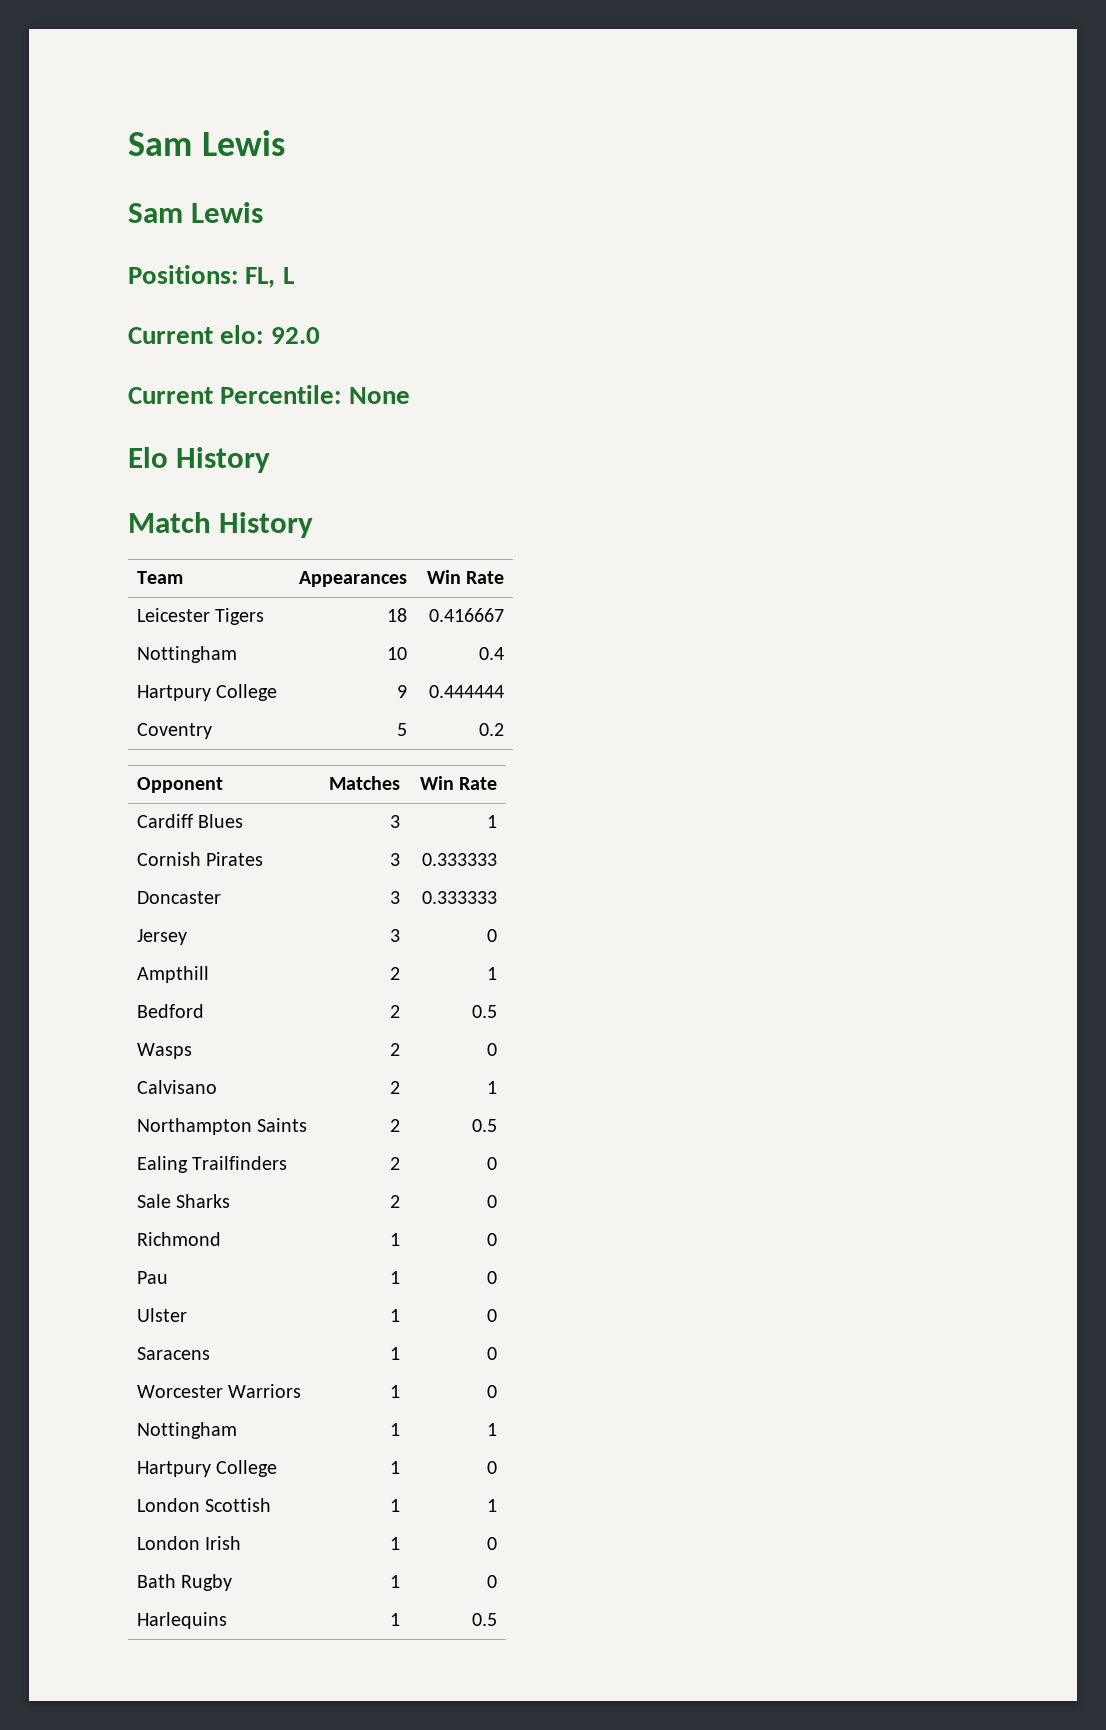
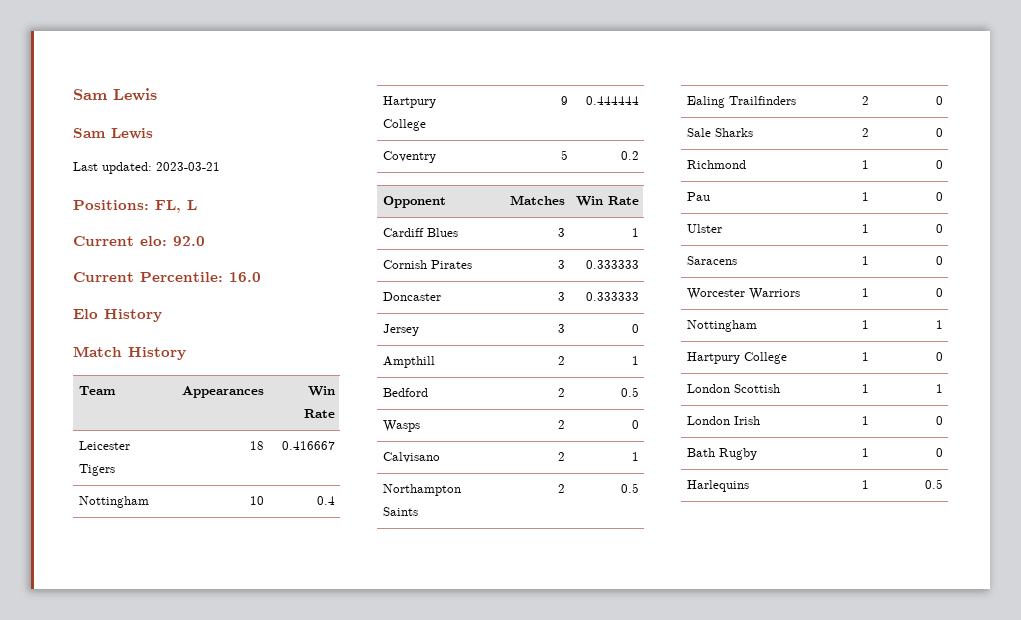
+ Last updated: 2023-03-21
- Current Percentile: None
+ Current Percentile: 16.0

